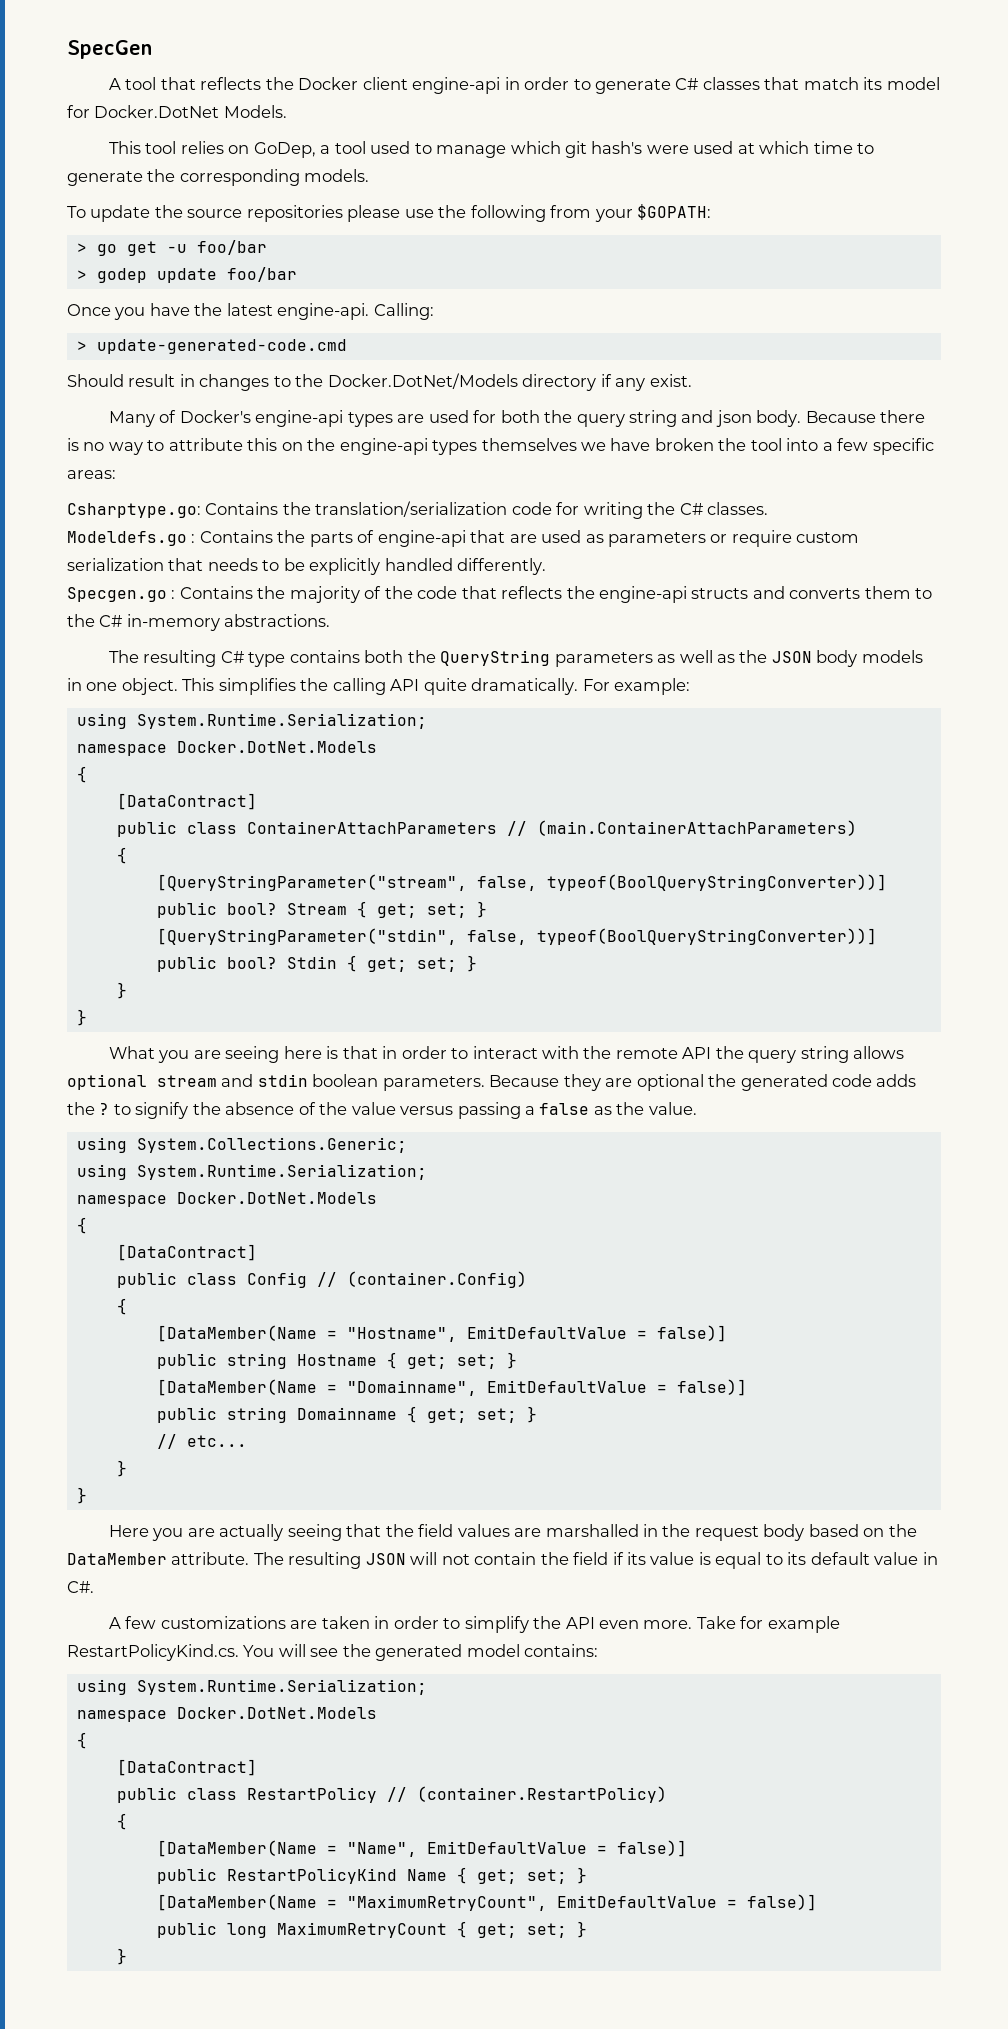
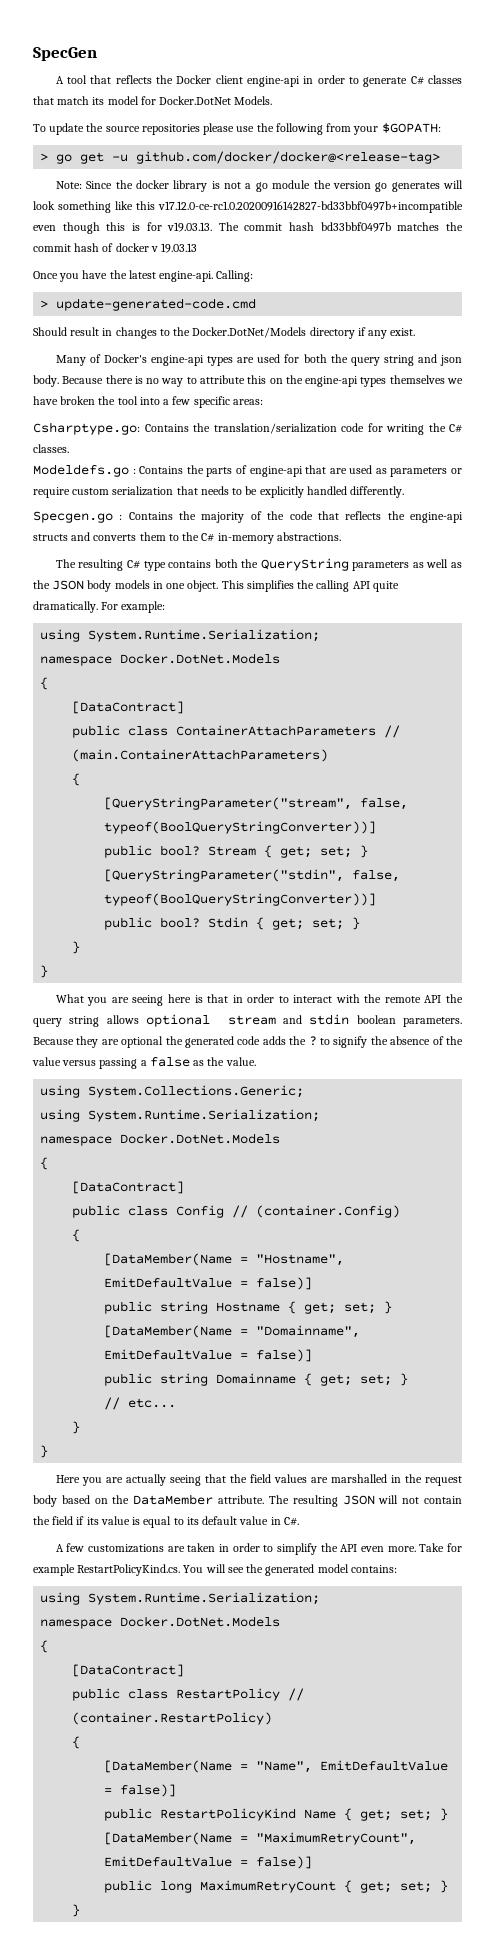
- This tool relies on GoDep, a tool used to manage which git hash's were used at which time to generate the corresponding models.
- > go get -u foo/bar
- > godep update foo/bar
+ > go get -u github.com/docker/docker@<release-tag>
+ Note: Since the docker library is not a go module the version go generates will look something like this v17.12.0-ce-rc1.0.20200916142827-bd33bbf0497b+incompatible even though this is for v19.03.13. The commit hash bd33bbf0497b matches the commit hash of docker v 19.03.13

